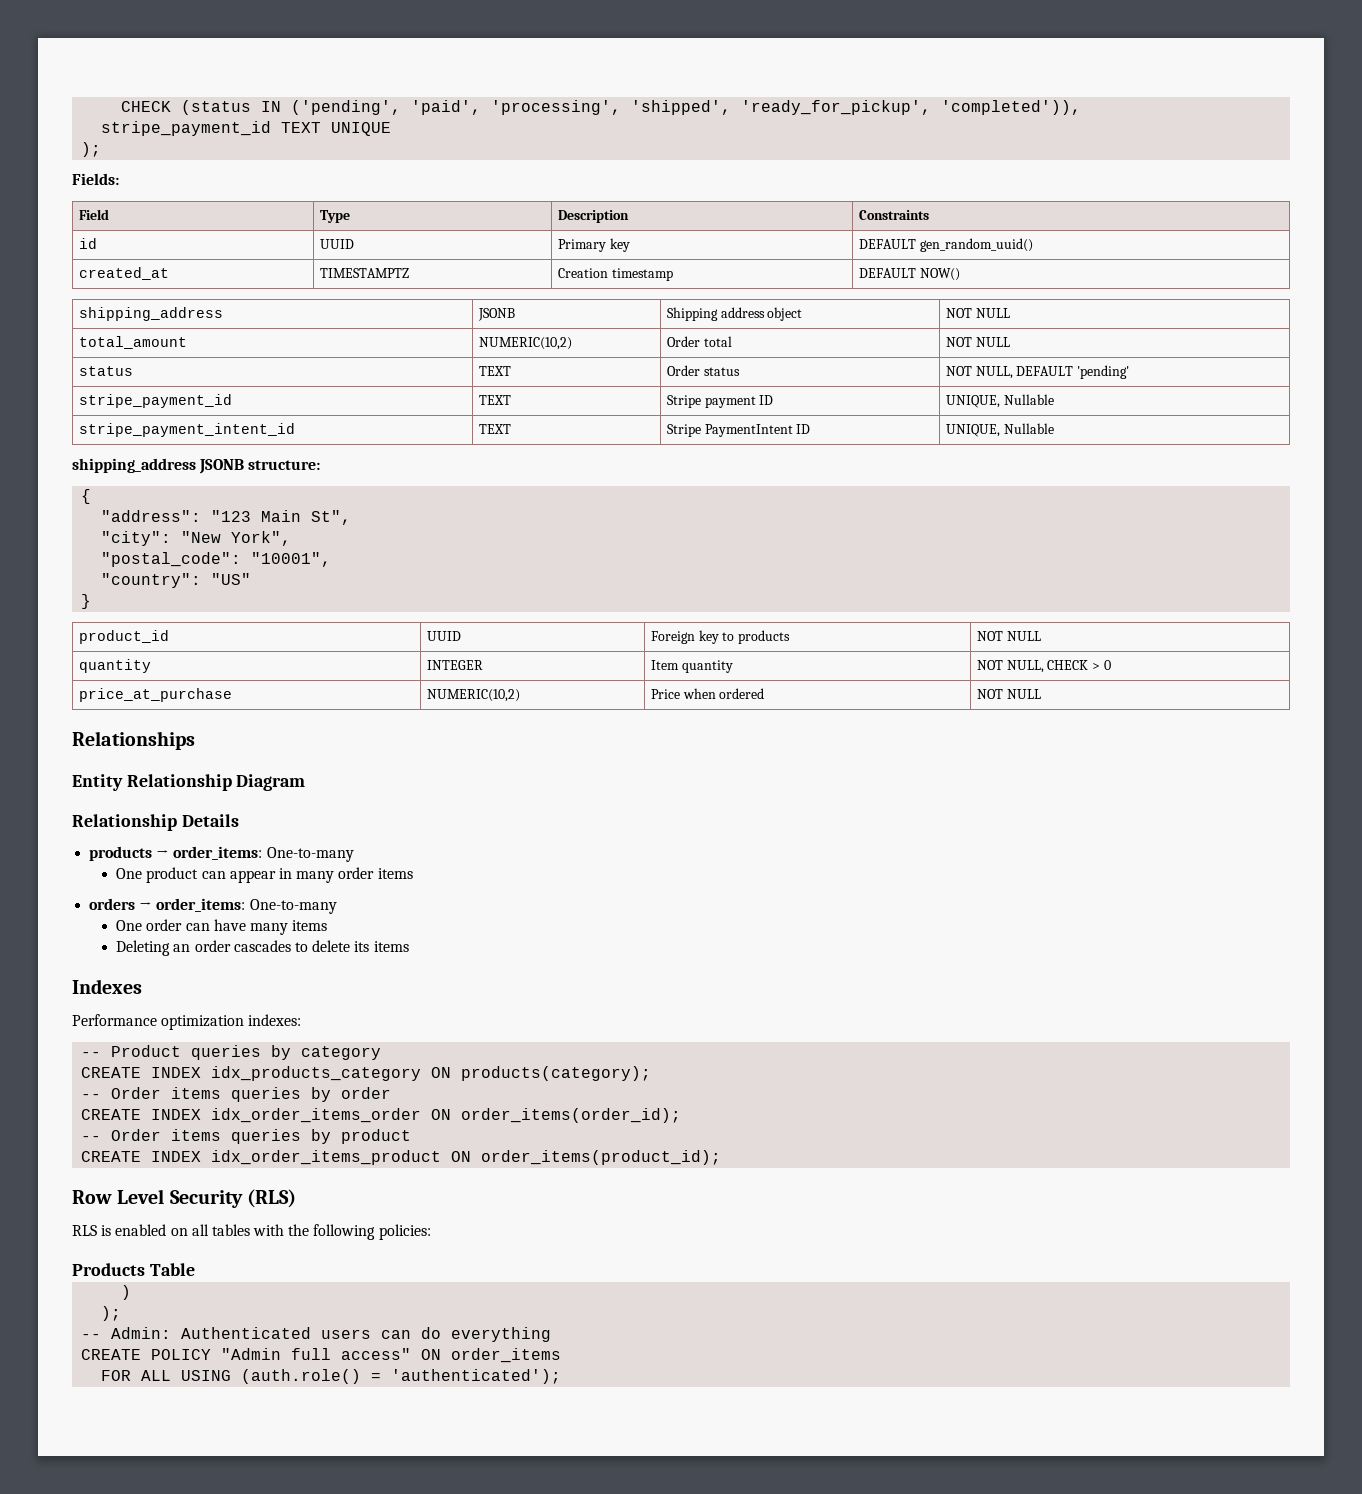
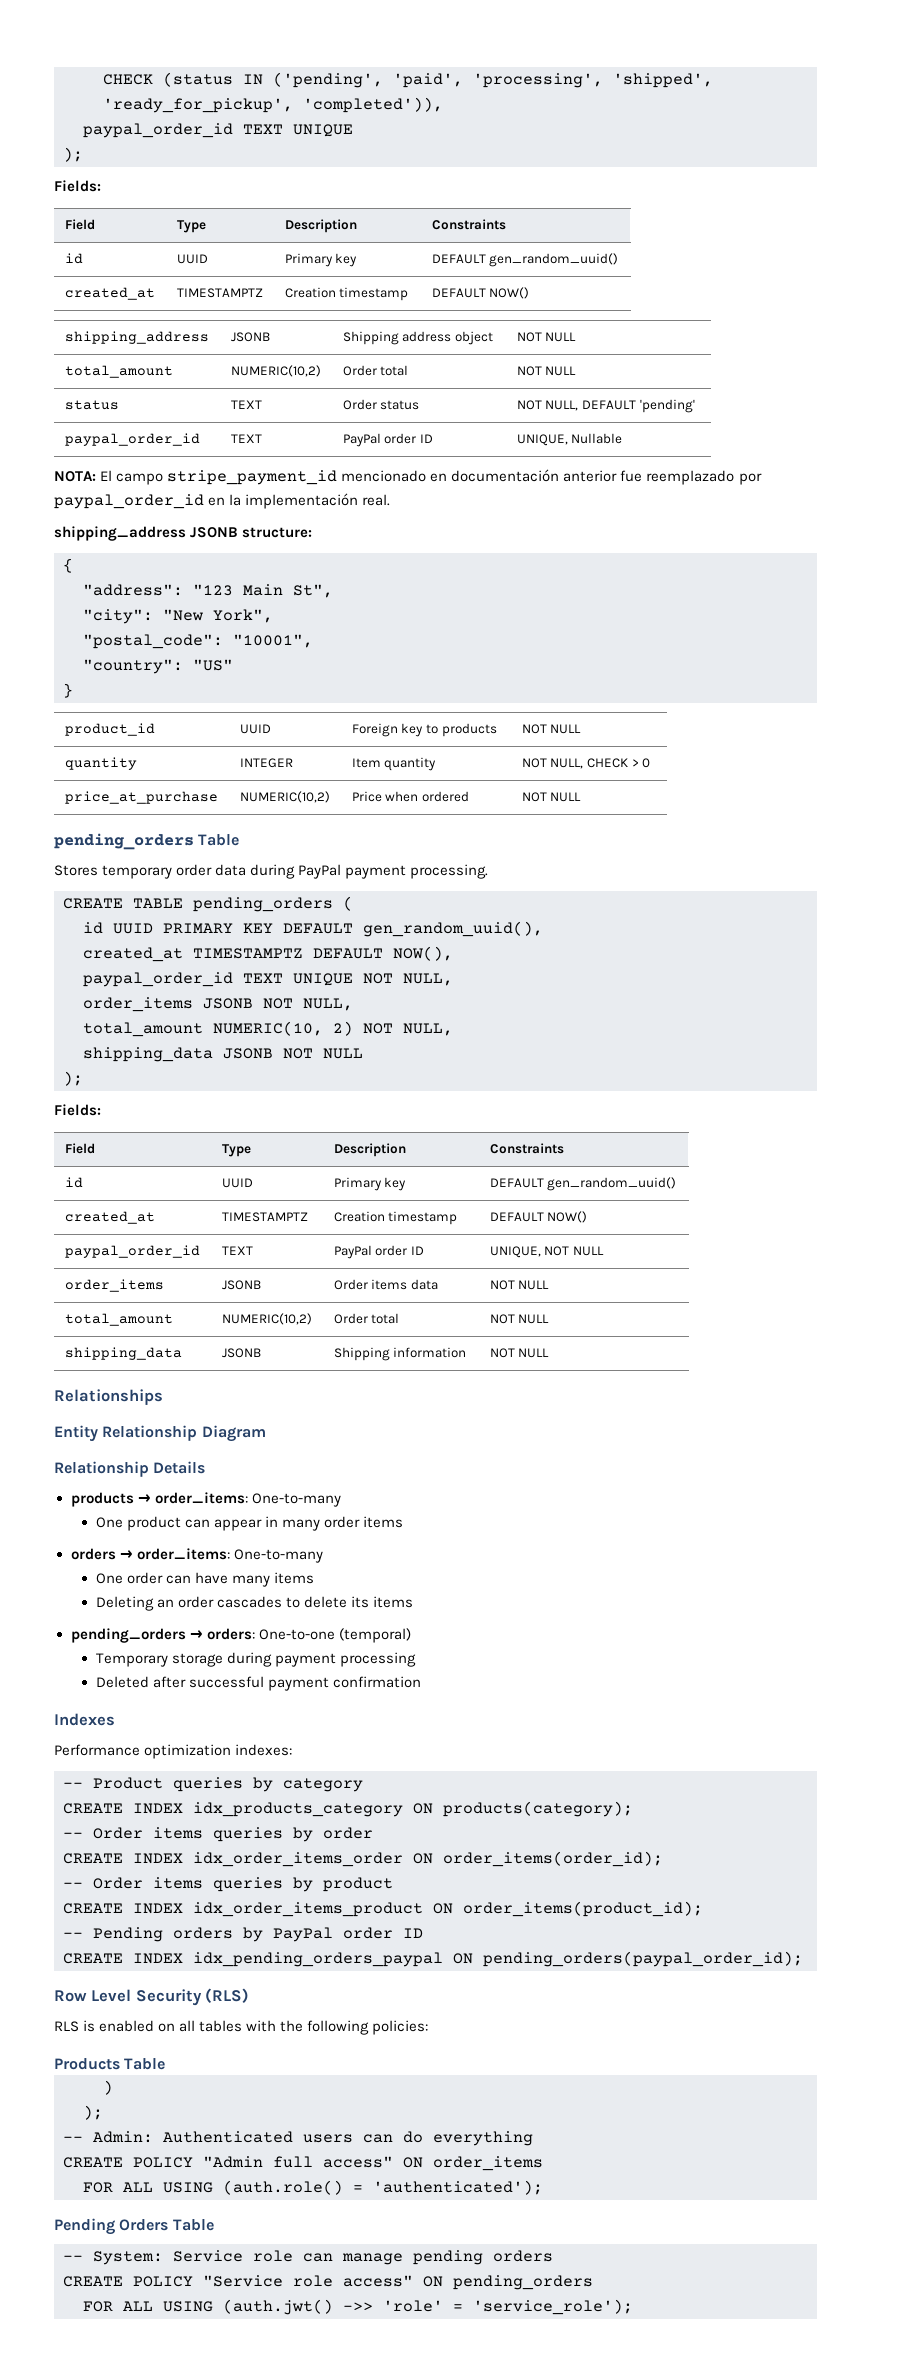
  CHECK (status IN ('pending', 'paid', 'processing', 'shipped', 'ready_for_pickup', 'completed')),
- stripe_payment_id TEXT UNIQUE
+ paypal_order_id TEXT UNIQUE
- stripe_payment_id | TEXT | Stripe payment ID | UNIQUE, Nullable
- stripe_payment_intent_id | TEXT | Stripe PaymentIntent ID | UNIQUE, Nullable
+ paypal_order_id | TEXT | PayPal order ID | UNIQUE, Nullable
+ NOTA: El campo stripe_payment_id mencionado en documentación anterior fue reemplazado por paypal_order_id en la implementación real.
+ pending_orders Table
+ Stores temporary order data during PayPal payment processing.
+ CREATE TABLE pending_orders (
+ id UUID PRIMARY KEY DEFAULT gen_random_uuid(),
+ created_at TIMESTAMPTZ DEFAULT NOW(),
+ paypal_order_id TEXT UNIQUE NOT NULL,
+ order_items JSONB NOT NULL,
+ total_amount NUMERIC(10, 2) NOT NULL,
+ shipping_data JSONB NOT NULL
+ );
+ Fields:
+ Field | Type | Description | Constraints
+ id | UUID | Primary key | DEFAULT gen_random_uuid()
+ created_at | TIMESTAMPTZ | Creation timestamp | DEFAULT NOW()
+ paypal_order_id | TEXT | PayPal order ID | UNIQUE, NOT NULL
+ order_items | JSONB | Order items data | NOT NULL
+ total_amount | NUMERIC(10,2) | Order total | NOT NULL
+ shipping_data | JSONB | Shipping information | NOT NULL
+ pending_orders → orders: One-to-one (temporal)
+ Temporary storage during payment processing
+ Deleted after successful payment confirmation
+ -- Pending orders by PayPal order ID
+ CREATE INDEX idx_pending_orders_paypal ON pending_orders(paypal_order_id);
+ Pending Orders Table
+ -- System: Service role can manage pending orders
+ CREATE POLICY "Service role access" ON pending_orders
+ FOR ALL USING (auth.jwt() ->> 'role' = 'service_role');

